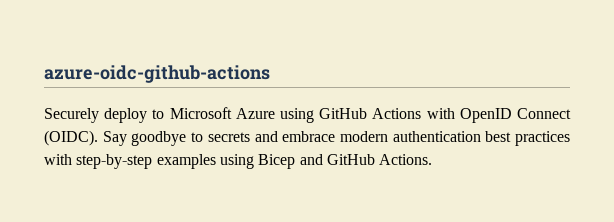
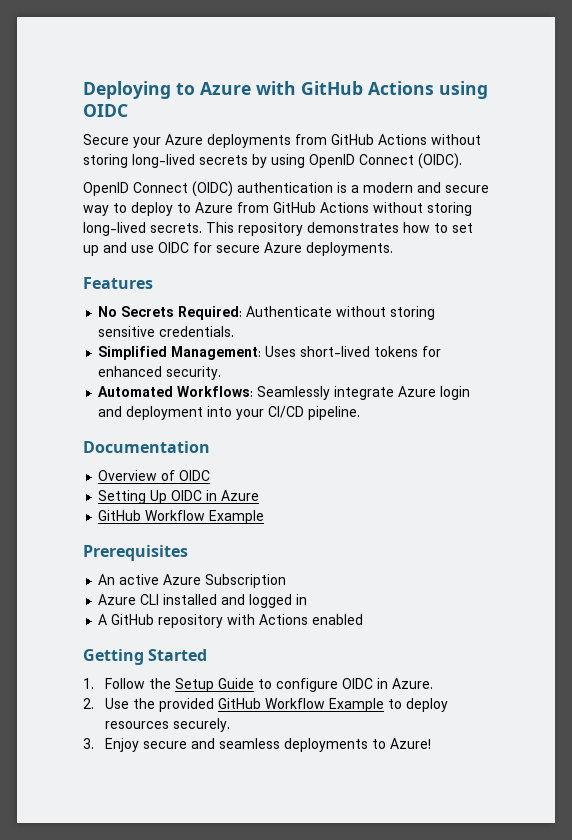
- azure-oidc-github-actions
- Securely deploy to Microsoft Azure using GitHub Actions with OpenID Connect (OIDC). Say goodbye to secrets and embrace modern authentication best practices with step-by-step examples using Bicep and GitHub Actions.
+ Deploying to Azure with GitHub Actions using OIDC
+ Secure your Azure deployments from GitHub Actions without storing long-lived secrets by using OpenID Connect (OIDC).
+ OpenID Connect (OIDC) authentication is a modern and secure way to deploy to Azure from GitHub Actions without storing long-lived secrets. This repository demonstrates how to set up and use OIDC for secure Azure deployments.
+ Features
+ No Secrets Required: Authenticate without storing sensitive credentials.
+ Simplified Management: Uses short-lived tokens for enhanced security.
+ Automated Workflows: Seamlessly integrate Azure login and deployment into your CI/CD pipeline.
+ Documentation
+ Overview of OIDC
+ Setting Up OIDC in Azure
+ GitHub Workflow Example
+ Prerequisites
+ An active Azure Subscription
+ Azure CLI installed and logged in
+ A GitHub repository with Actions enabled
+ Getting Started
+ 1. Follow the Setup Guide to configure OIDC in Azure.
+ 2. Use the provided GitHub Workflow Example to deploy resources securely.
+ 3. Enjoy secure and seamless deployments to Azure!

